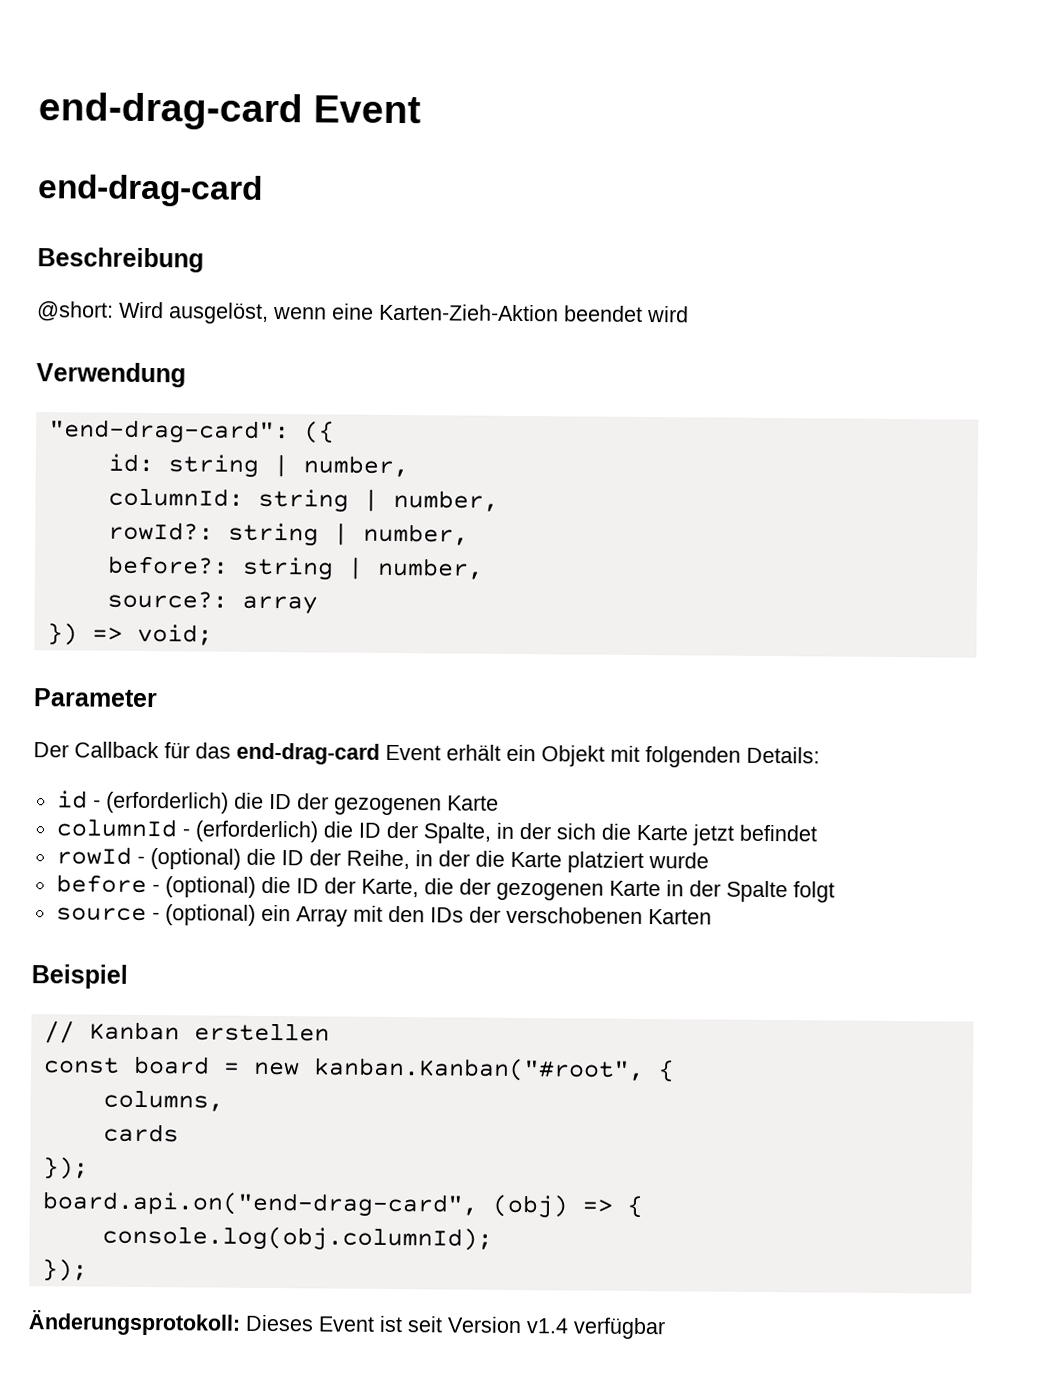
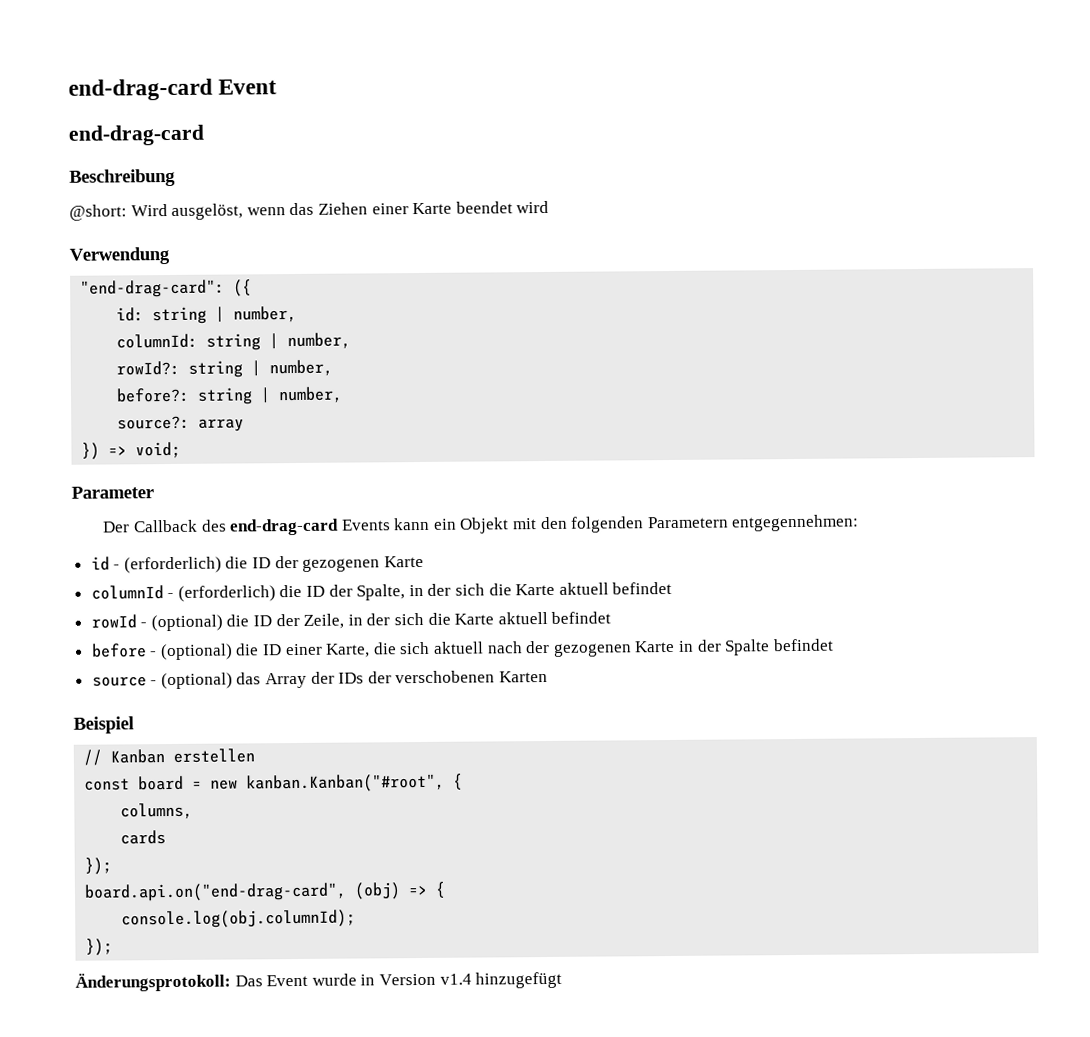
- @short: Wird ausgelöst, wenn eine Karten-Zieh-Aktion beendet wird
+ @short: Wird ausgelöst, wenn das Ziehen einer Karte beendet wird
- Der Callback für das end-drag-card Event erhält ein Objekt mit folgenden Details:
+ Der Callback des end-drag-card Events kann ein Objekt mit den folgenden Parametern entgegennehmen:
- columnId - (erforderlich) die ID der Spalte, in der sich die Karte jetzt befindet
+ columnId - (erforderlich) die ID der Spalte, in der sich die Karte aktuell befindet
- rowId - (optional) die ID der Reihe, in der die Karte platziert wurde
+ rowId - (optional) die ID der Zeile, in der sich die Karte aktuell befindet
- before - (optional) die ID der Karte, die der gezogenen Karte in der Spalte folgt
+ before - (optional) die ID einer Karte, die sich aktuell nach der gezogenen Karte in der Spalte befindet
- source - (optional) ein Array mit den IDs der verschobenen Karten
+ source - (optional) das Array der IDs der verschobenen Karten
- Änderungsprotokoll: Dieses Event ist seit Version v1.4 verfügbar
+ Änderungsprotokoll: Das Event wurde in Version v1.4 hinzugefügt

